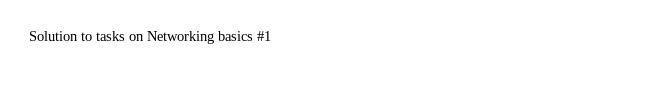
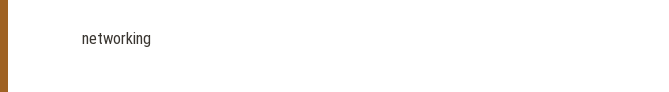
- Solution to tasks on Networking basics #1
+ networking

